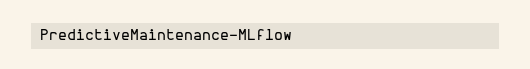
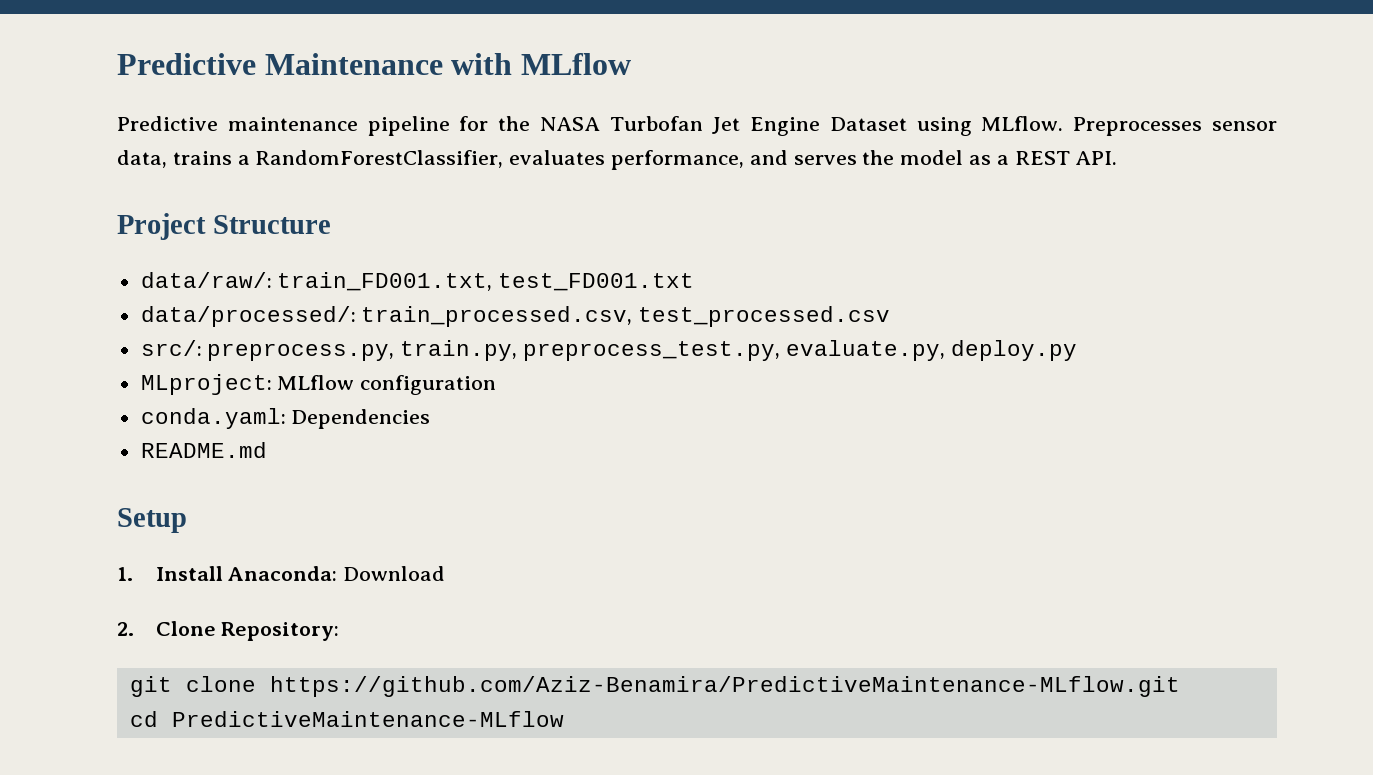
- PredictiveMaintenance-MLflow
+ Predictive Maintenance with MLflow
+ Predictive maintenance pipeline for the NASA Turbofan Jet Engine Dataset using MLflow. Preprocesses sensor data, trains a RandomForestClassifier, evaluates performance, and serves the model as a REST API.
+ Project Structure
+ data/raw/: train_FD001.txt, test_FD001.txt
+ data/processed/: train_processed.csv, test_processed.csv
+ src/: preprocess.py, train.py, preprocess_test.py, evaluate.py, deploy.py
+ MLproject: MLflow configuration
+ conda.yaml: Dependencies
+ README.md
+ Setup
+ 1. Install Anaconda: Download
+ 2. Clone Repository:
+ git clone https://github.com/Aziz-Benamira/PredictiveMaintenance-MLflow.git
+ cd PredictiveMaintenance-MLflow

